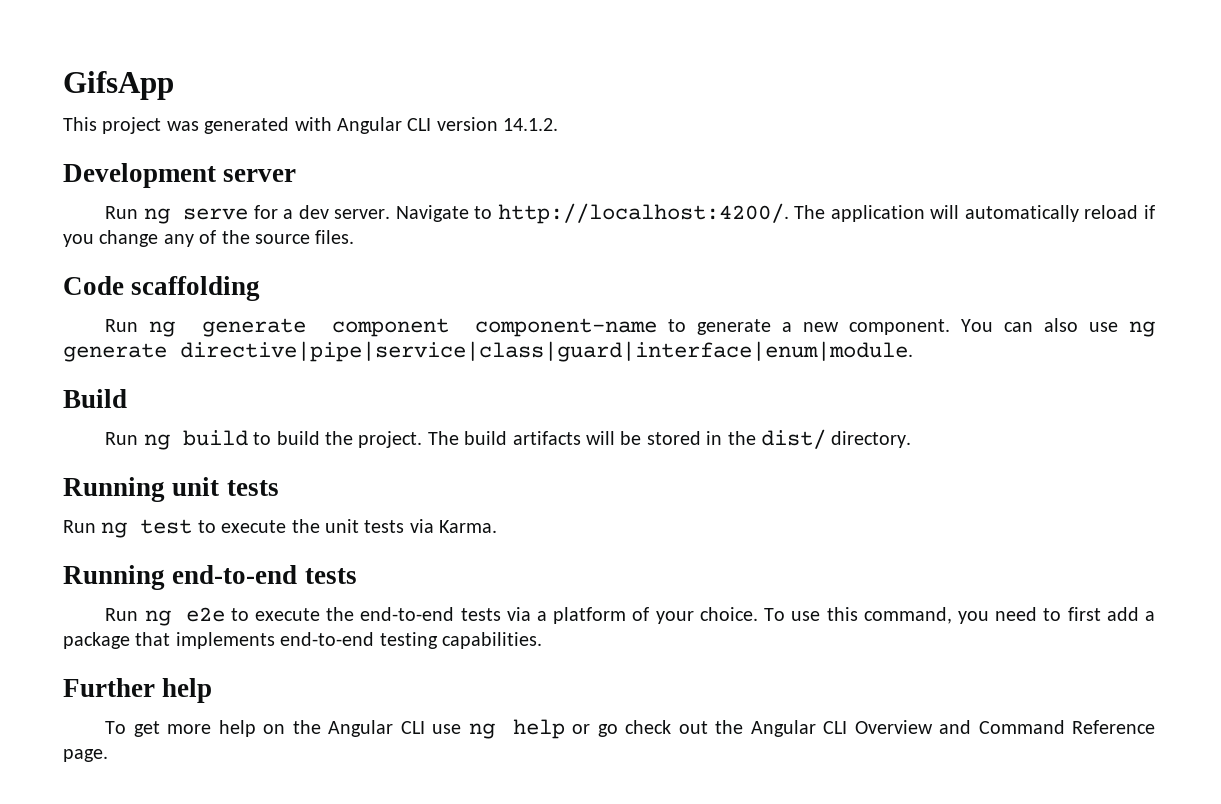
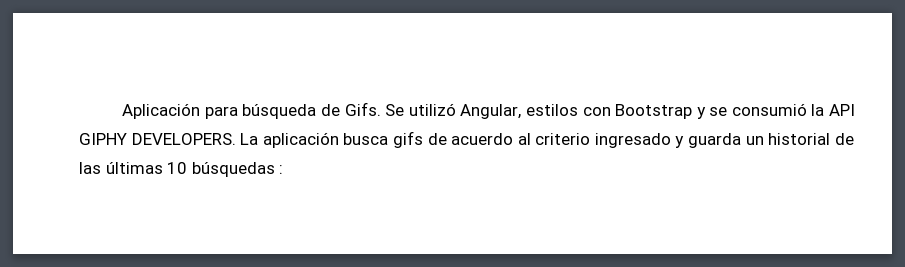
- GifsApp
- This project was generated with Angular CLI version 14.1.2.
- Development server
- Run ng serve for a dev server. Navigate to http://localhost:4200/. The application will automatically reload if you change any of the source files.
- Code scaffolding
- Run ng generate component component-name to generate a new component. You can also use ng generate directive|pipe|service|class|guard|interface|enum|module.
- Build
- Run ng build to build the project. The build artifacts will be stored in the dist/ directory.
- Running unit tests
- Run ng test to execute the unit tests via Karma.
- Running end-to-end tests
- Run ng e2e to execute the end-to-end tests via a platform of your choice. To use this command, you need to first add a package that implements end-to-end testing capabilities.
- Further help
- To get more help on the Angular CLI use ng help or go check out the Angular CLI Overview and Command Reference page.
+ Aplicación para búsqueda de Gifs. Se utilizó Angular, estilos con Bootstrap y se consumió la API GIPHY DEVELOPERS. La aplicación busca gifs de acuerdo al criterio ingresado y guarda un historial de las últimas 10 búsquedas :

